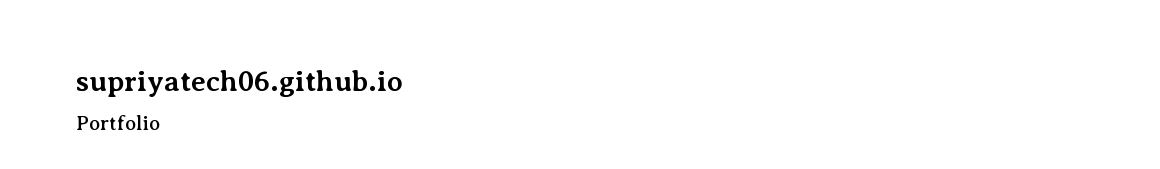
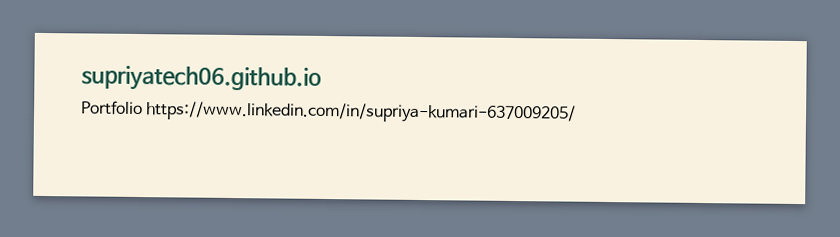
- Portfolio
+ Portfolio https://www.linkedin.com/in/supriya-kumari-637009205/

